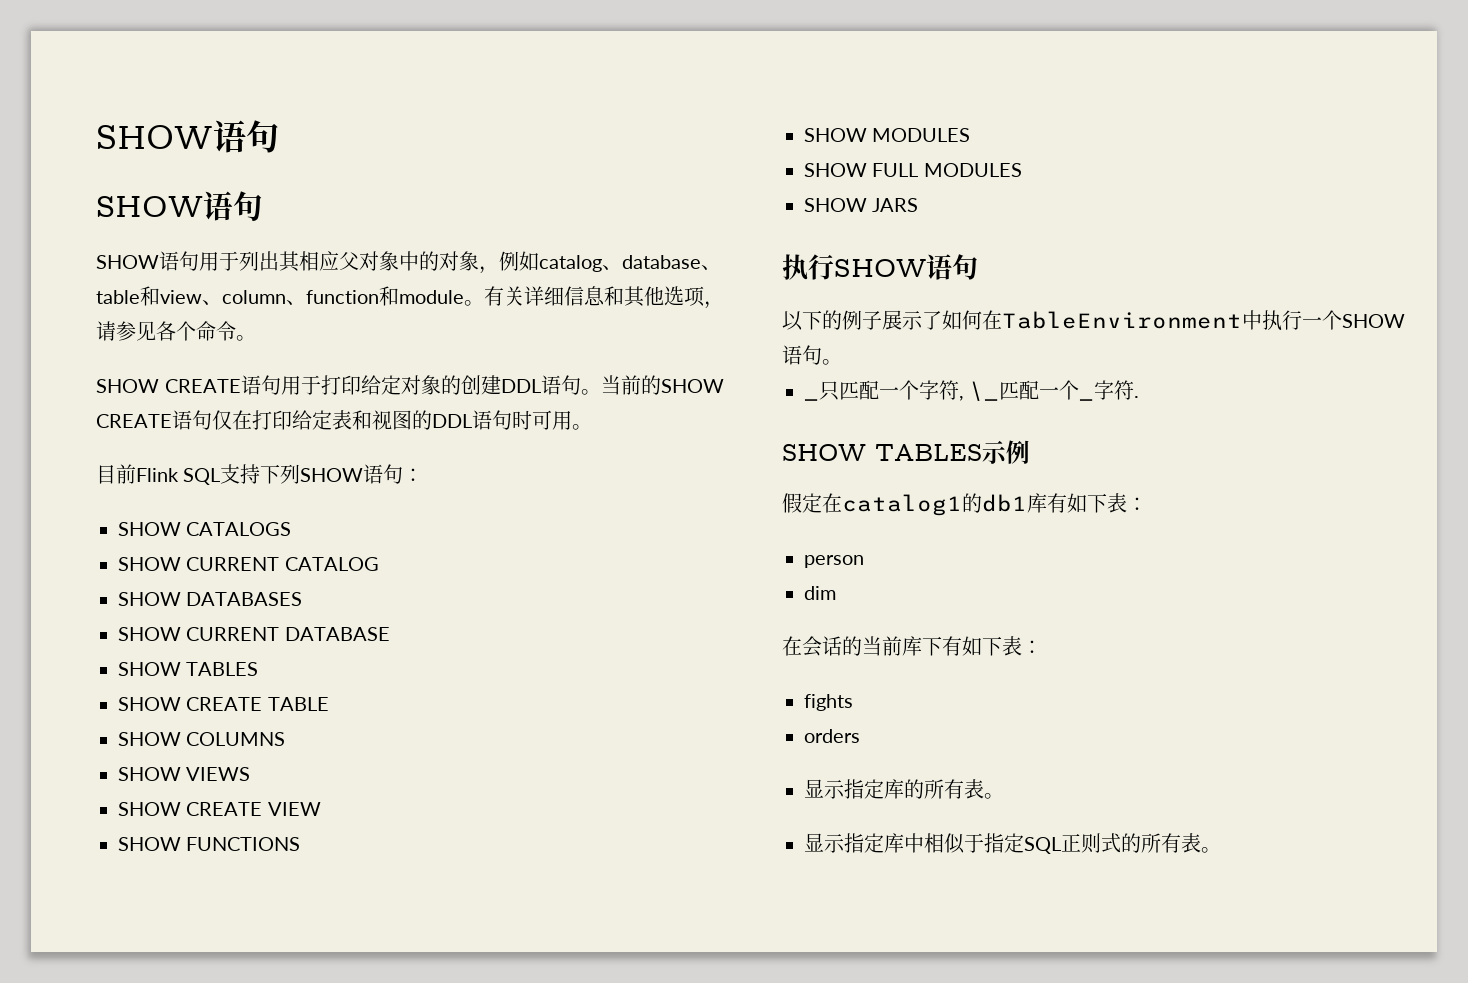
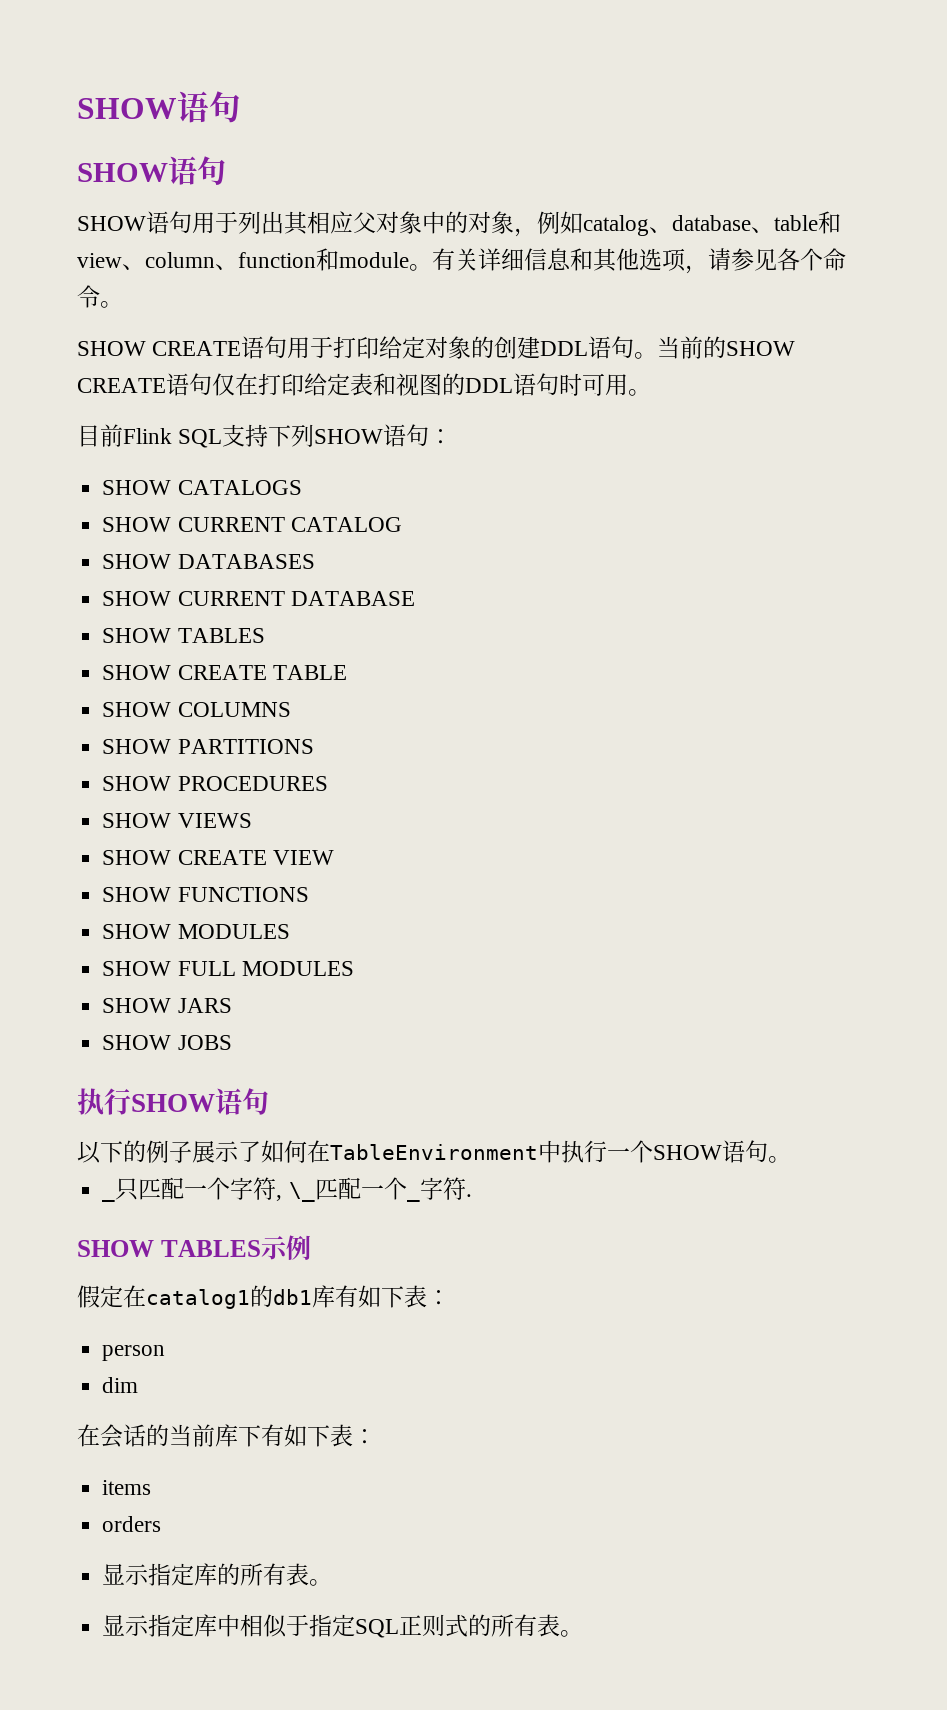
+ SHOW PARTITIONS
+ SHOW PROCEDURES
+ SHOW JOBS
- fights
+ items

